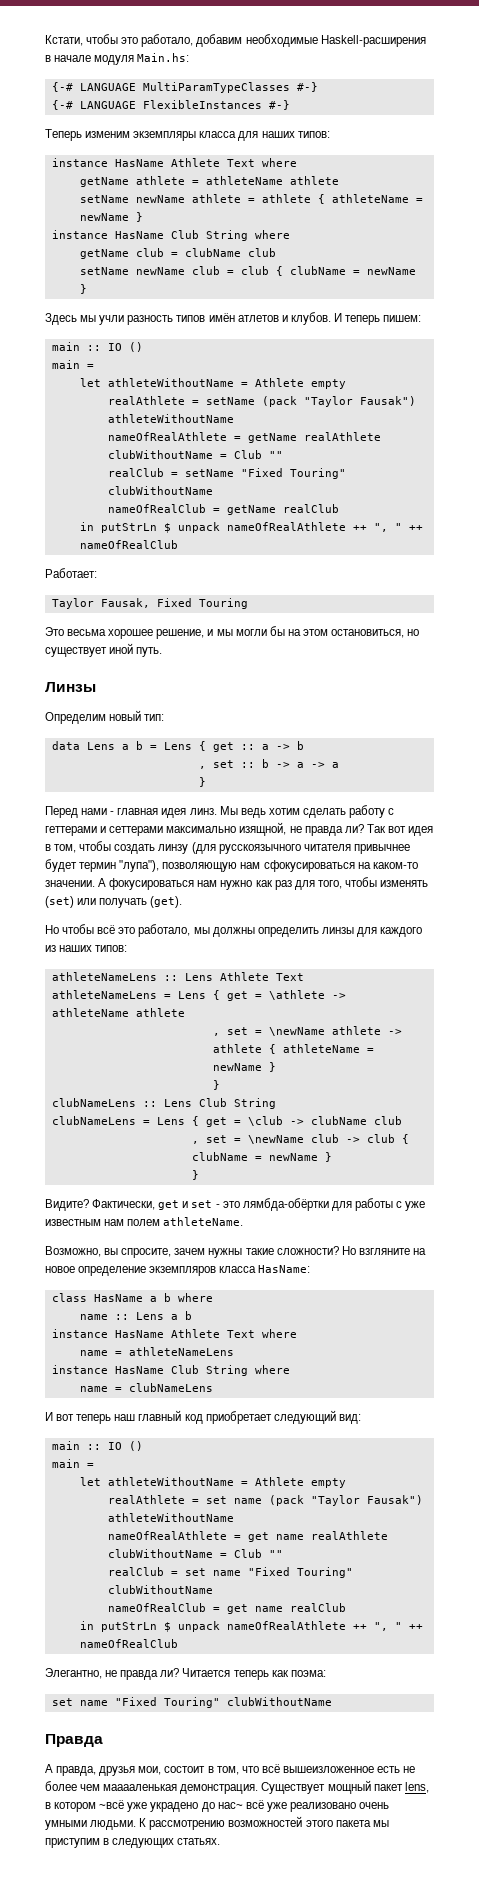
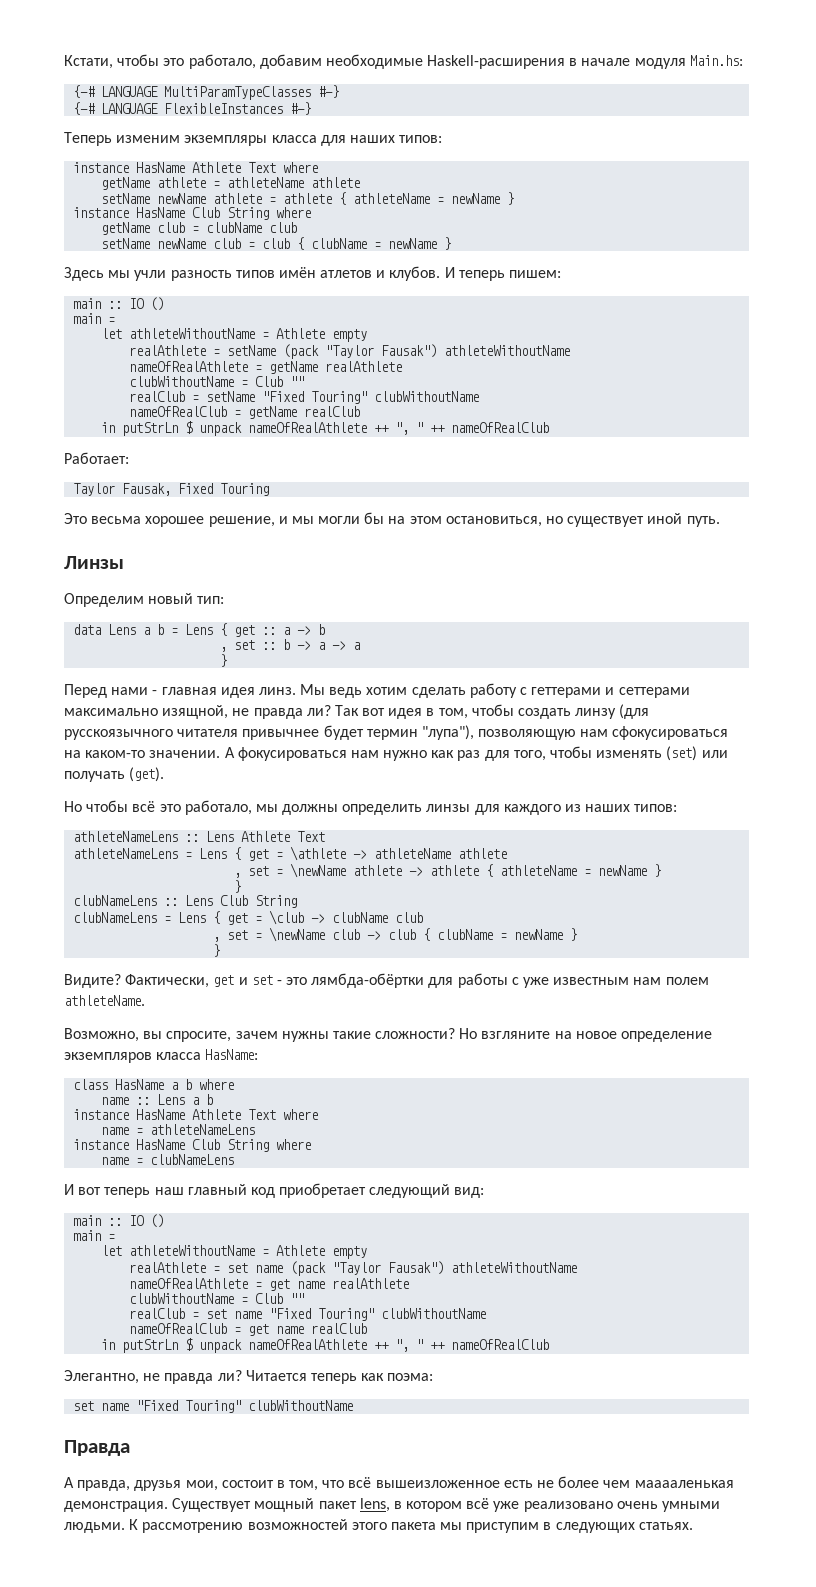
- Существует мощный пакет lens, в котором ~всё уже украдено до нас~ всё уже реализовано очень умными людьми.
+ Существует мощный пакет lens, в котором всё уже реализовано очень умными людьми.

